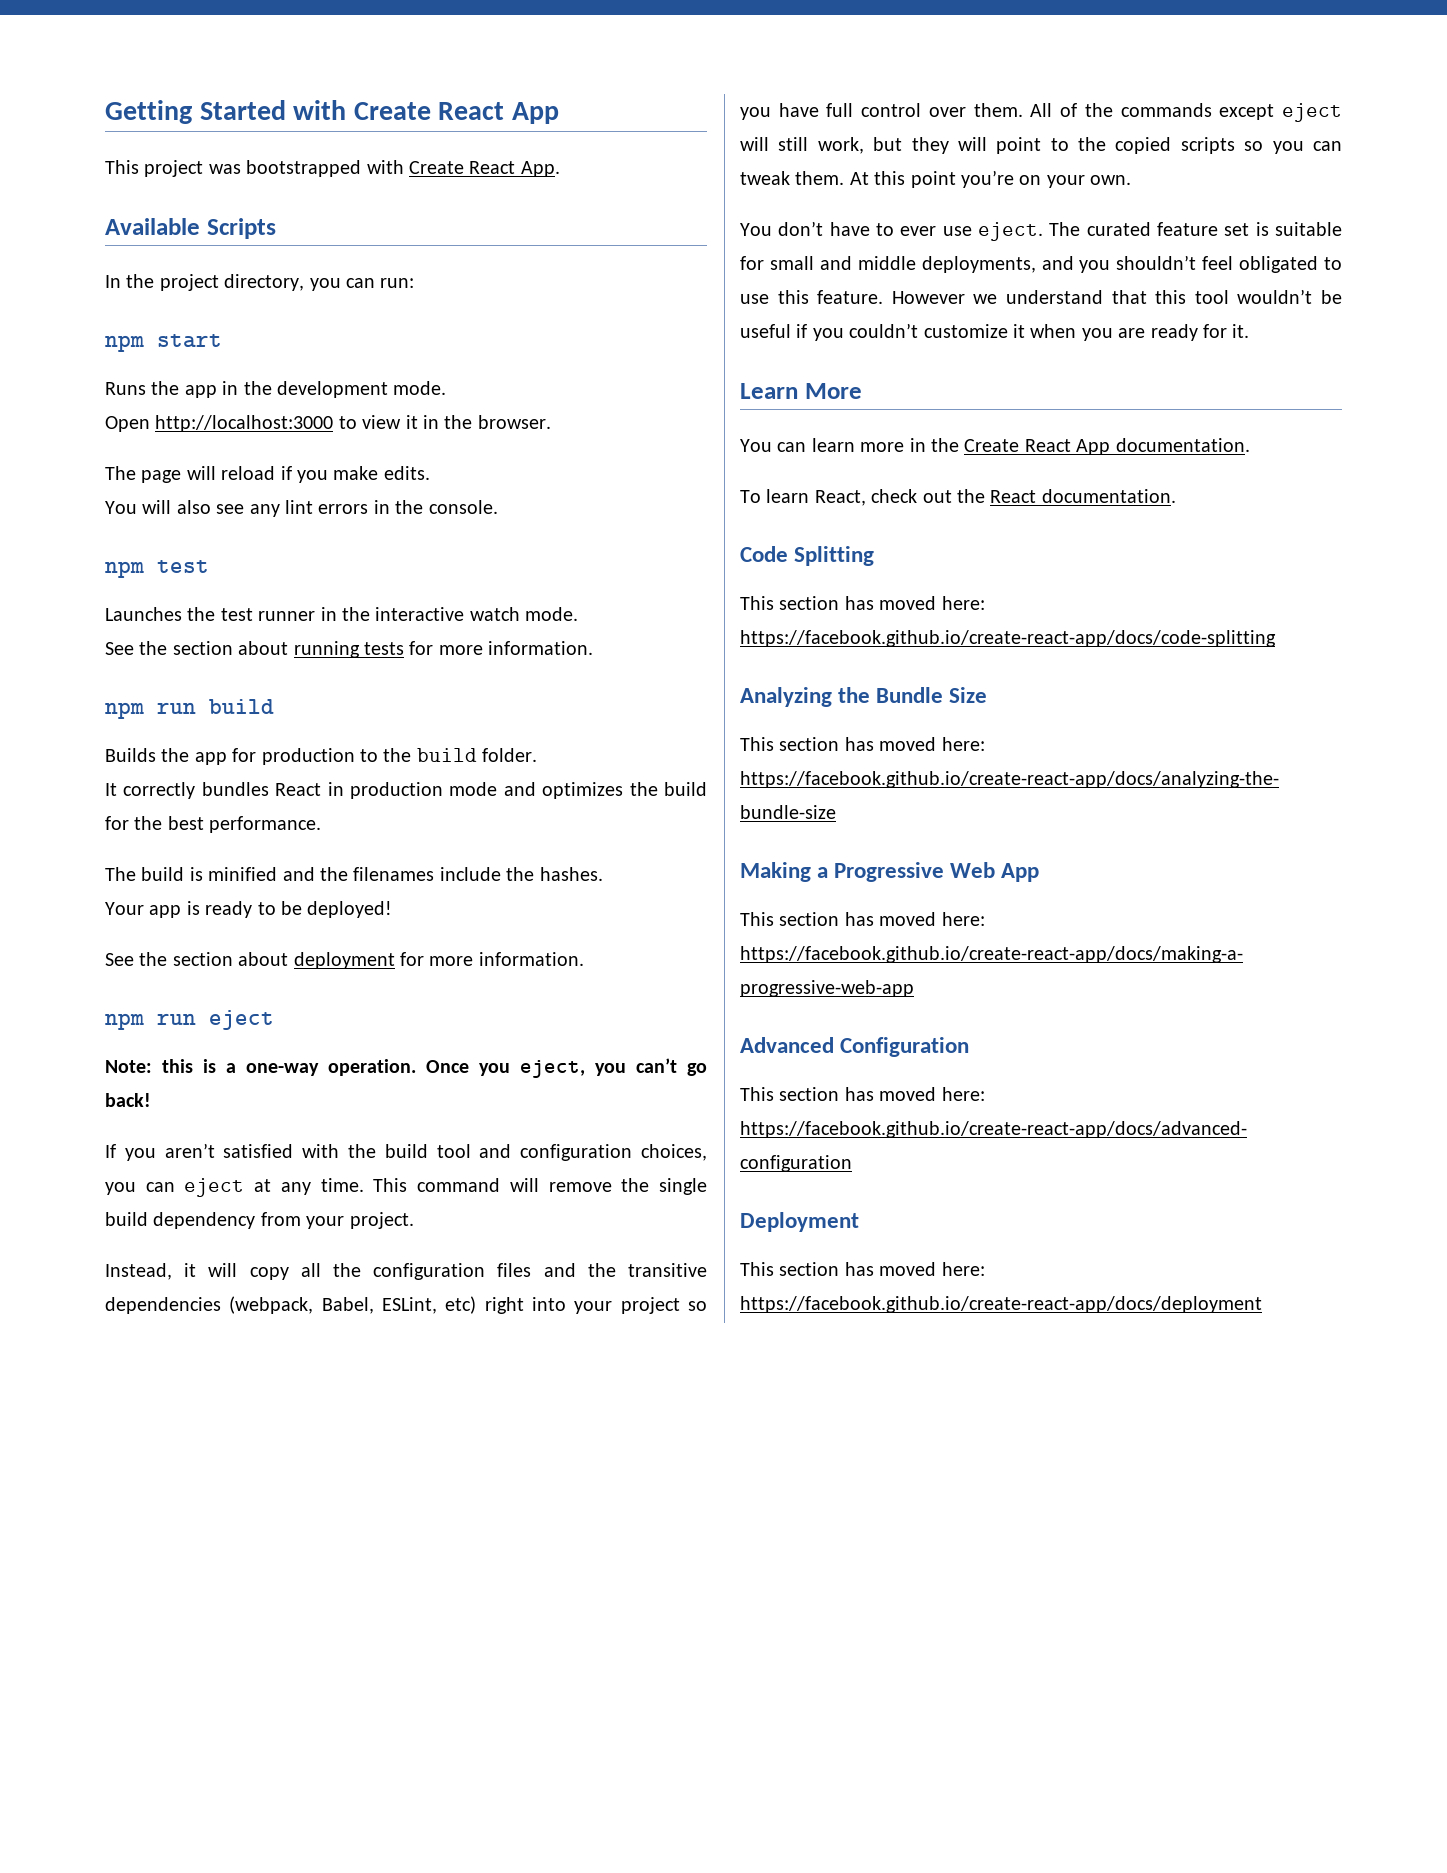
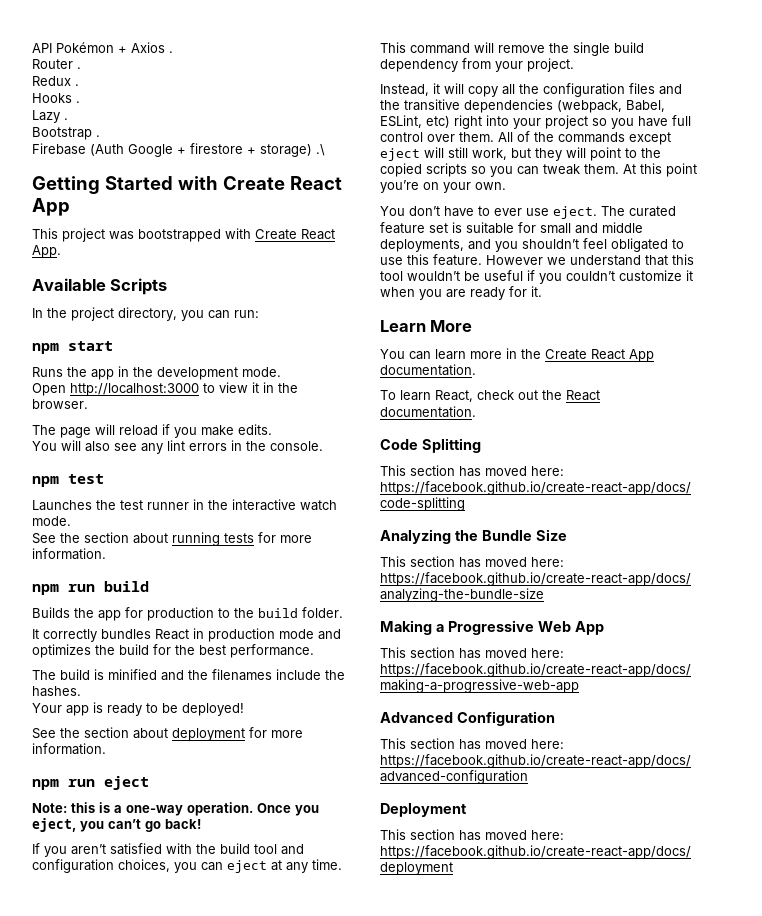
+ API Pokémon + Axios .
+ Router .
+ Redux .
+ Hooks .
+ Lazy .
+ Bootstrap .
+ Firebase (Auth Google + firestore + storage) .\

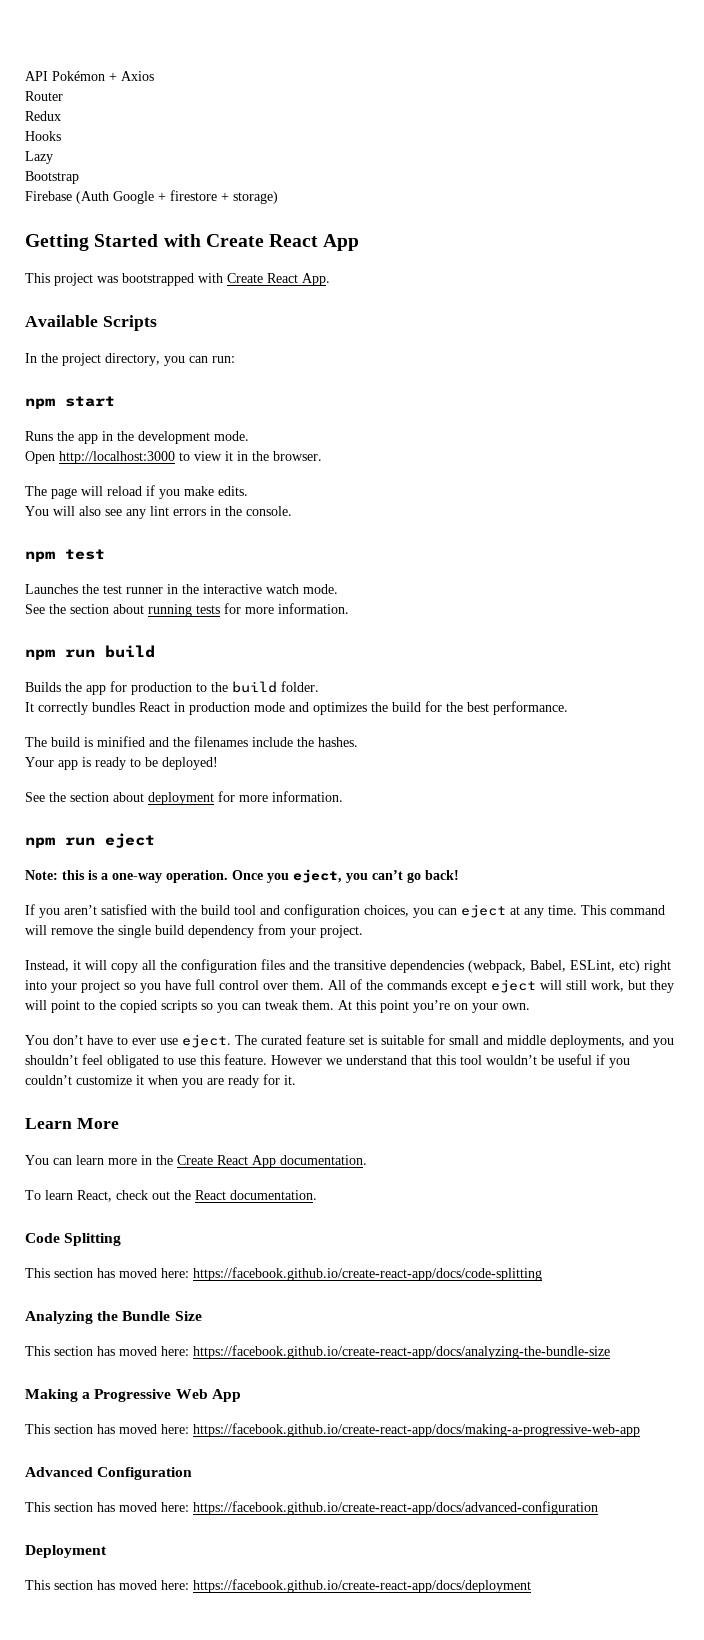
- API Pokémon + Axios .
+ API Pokémon + Axios
- Router .
+ Router
- Redux .
+ Redux
- Hooks .
+ Hooks
- Lazy .
+ Lazy
- Bootstrap .
+ Bootstrap
- Firebase (Auth Google + firestore + storage) .\
+ Firebase (Auth Google + firestore + storage)

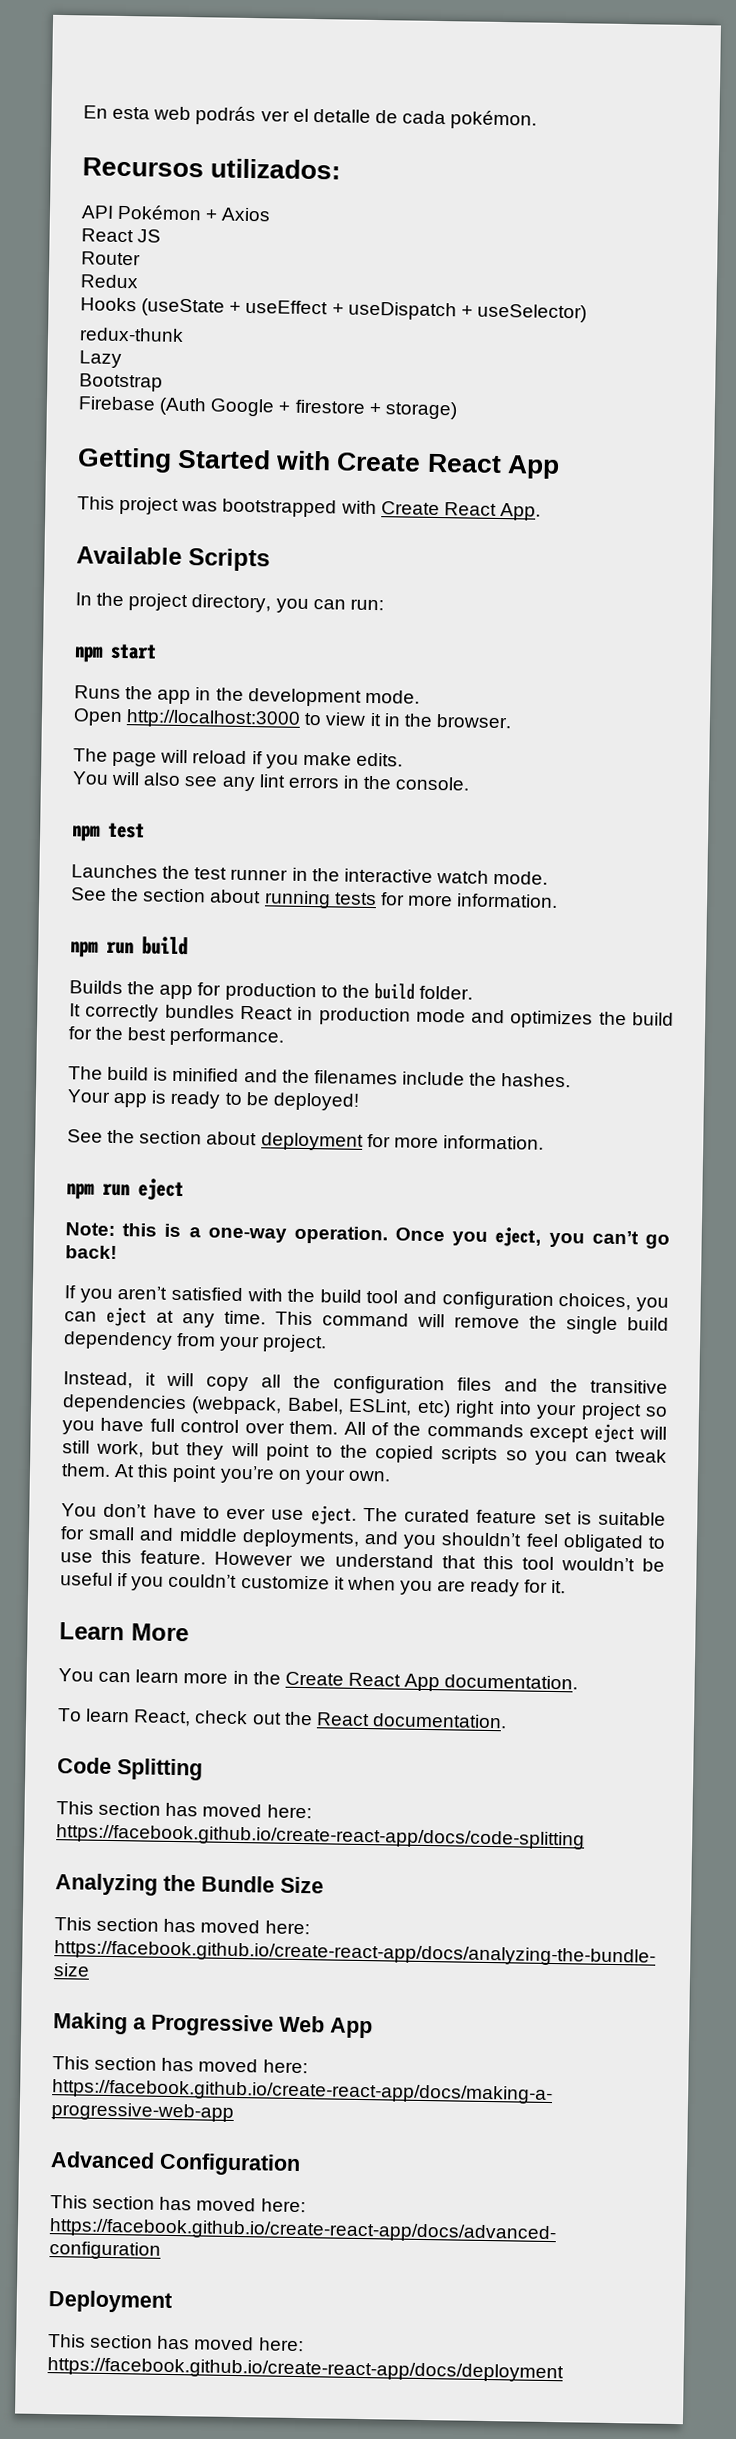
+ En esta web podrás ver el detalle de cada pokémon.
+ Recursos utilizados:
+ React JS
- Hooks
+ Hooks (useState + useEffect + useDispatch + useSelector)
+ redux-thunk

